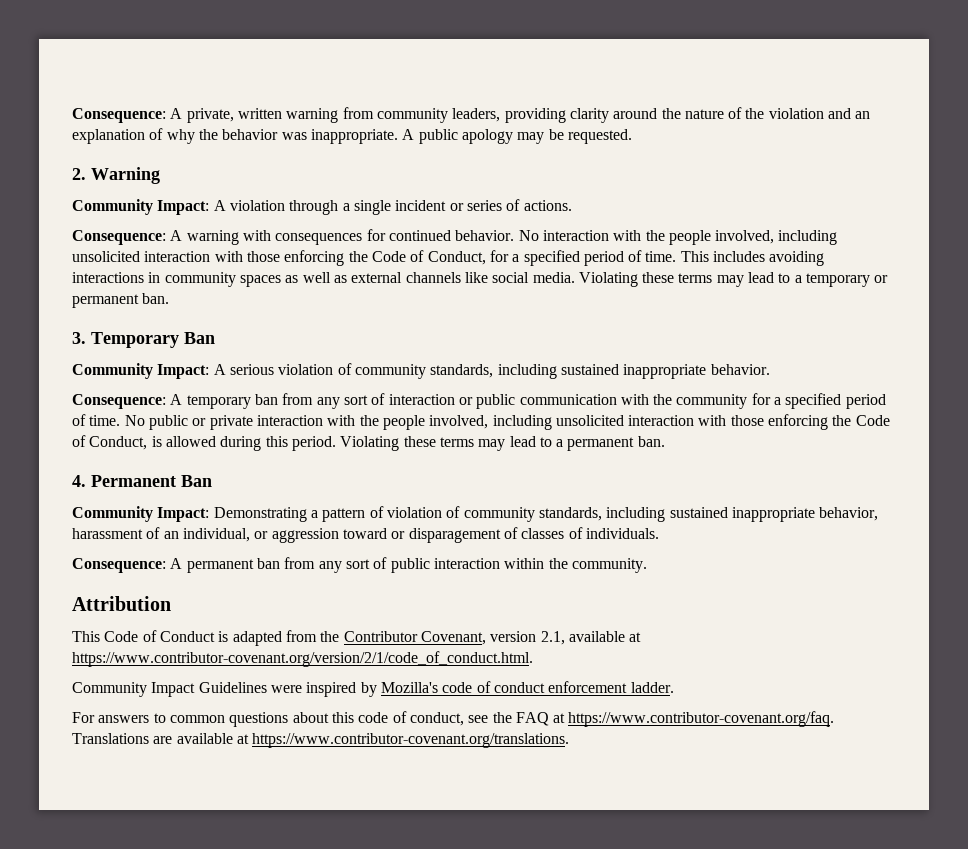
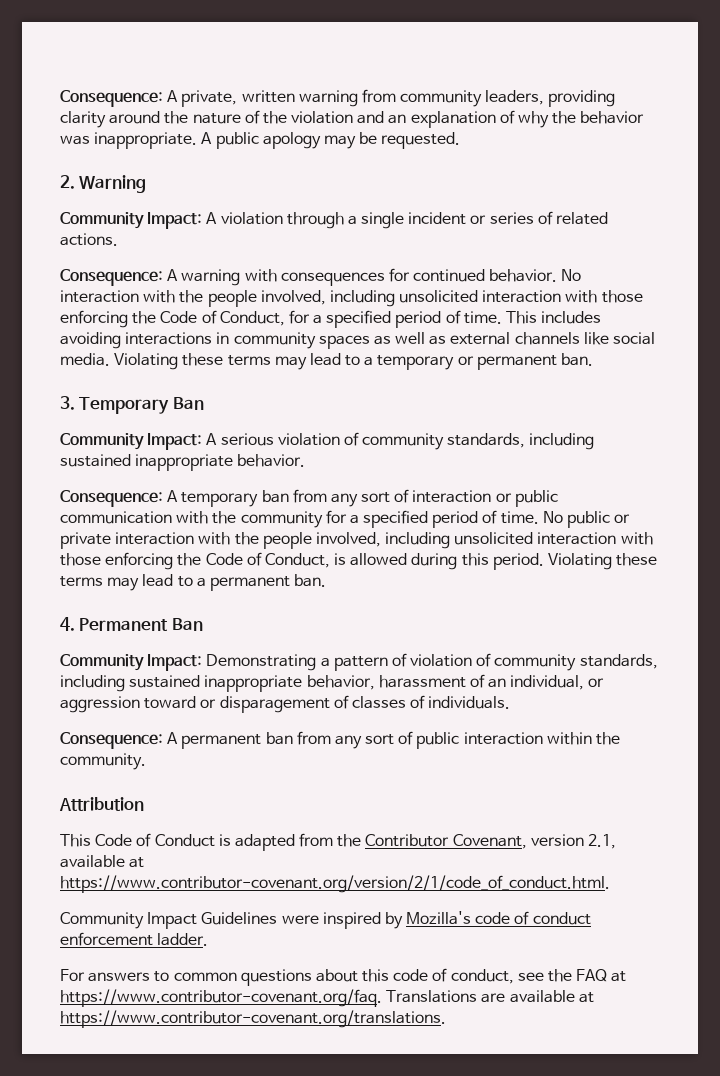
- Community Impact: A violation through a single incident or series of actions.
+ Community Impact: A violation through a single incident or series of related actions.

